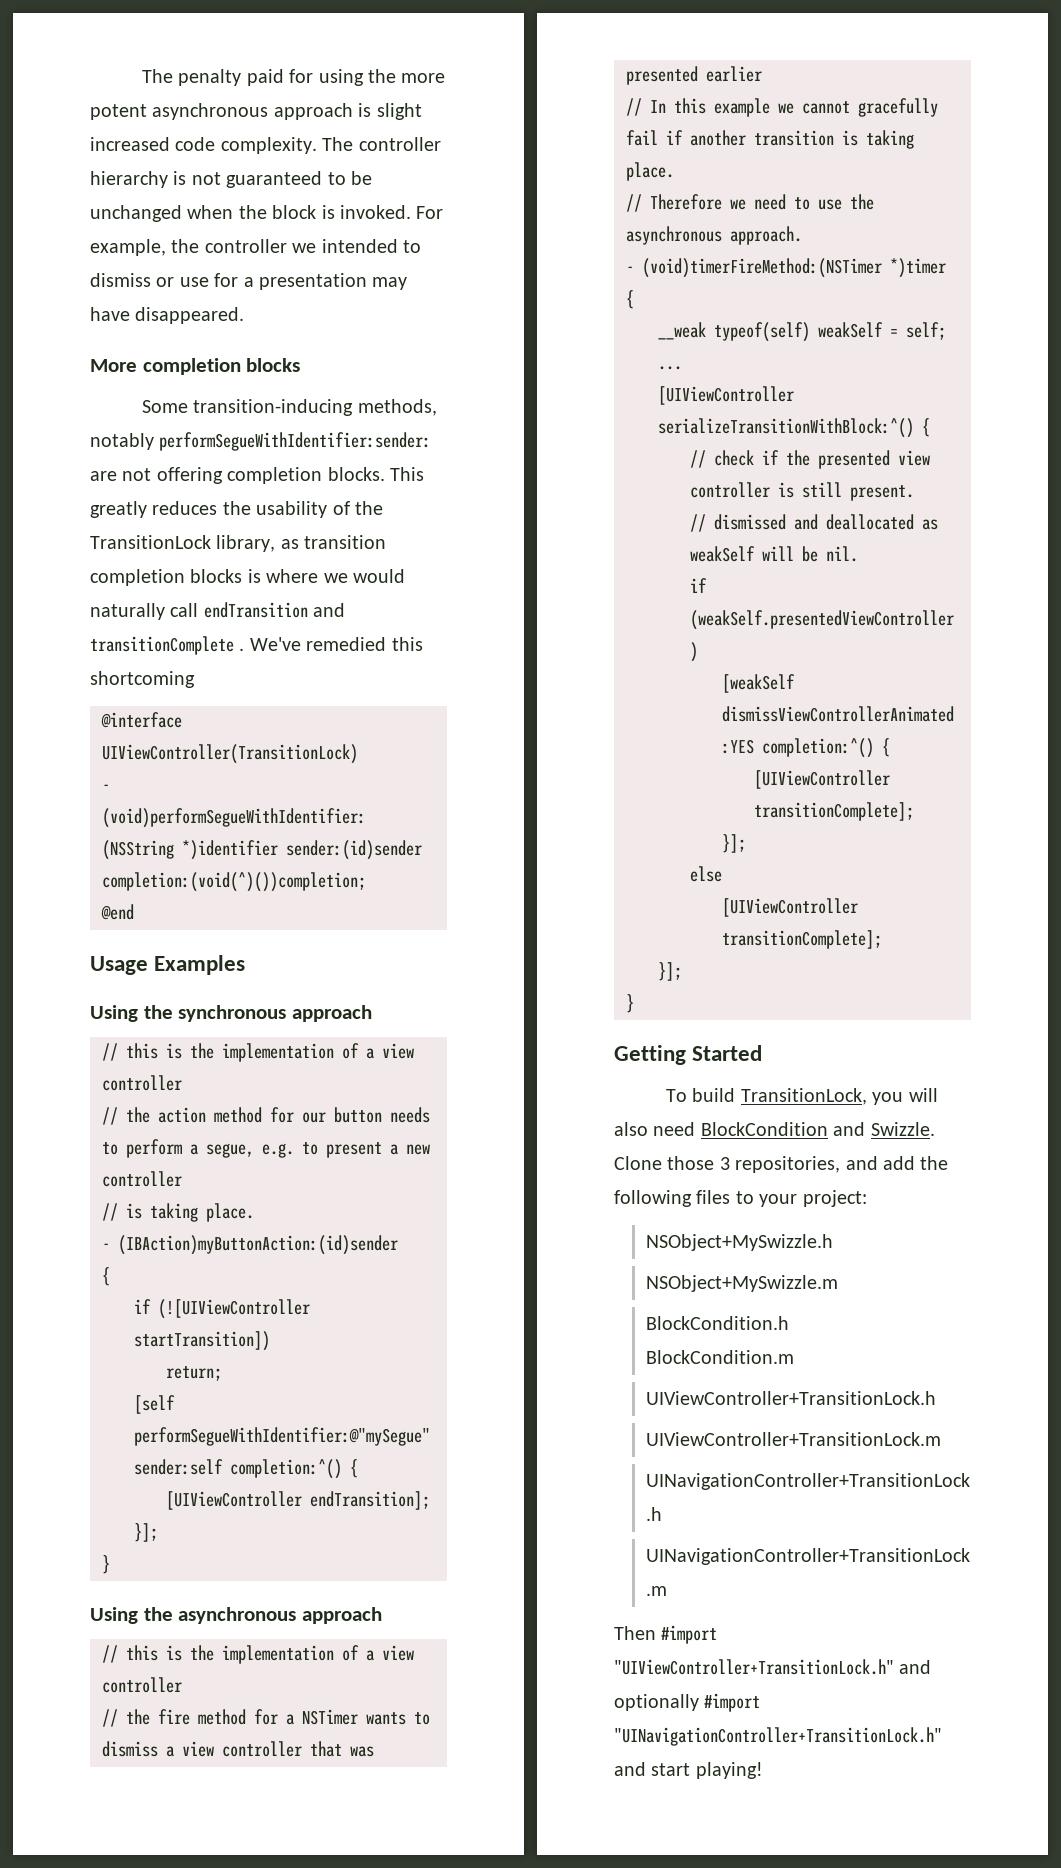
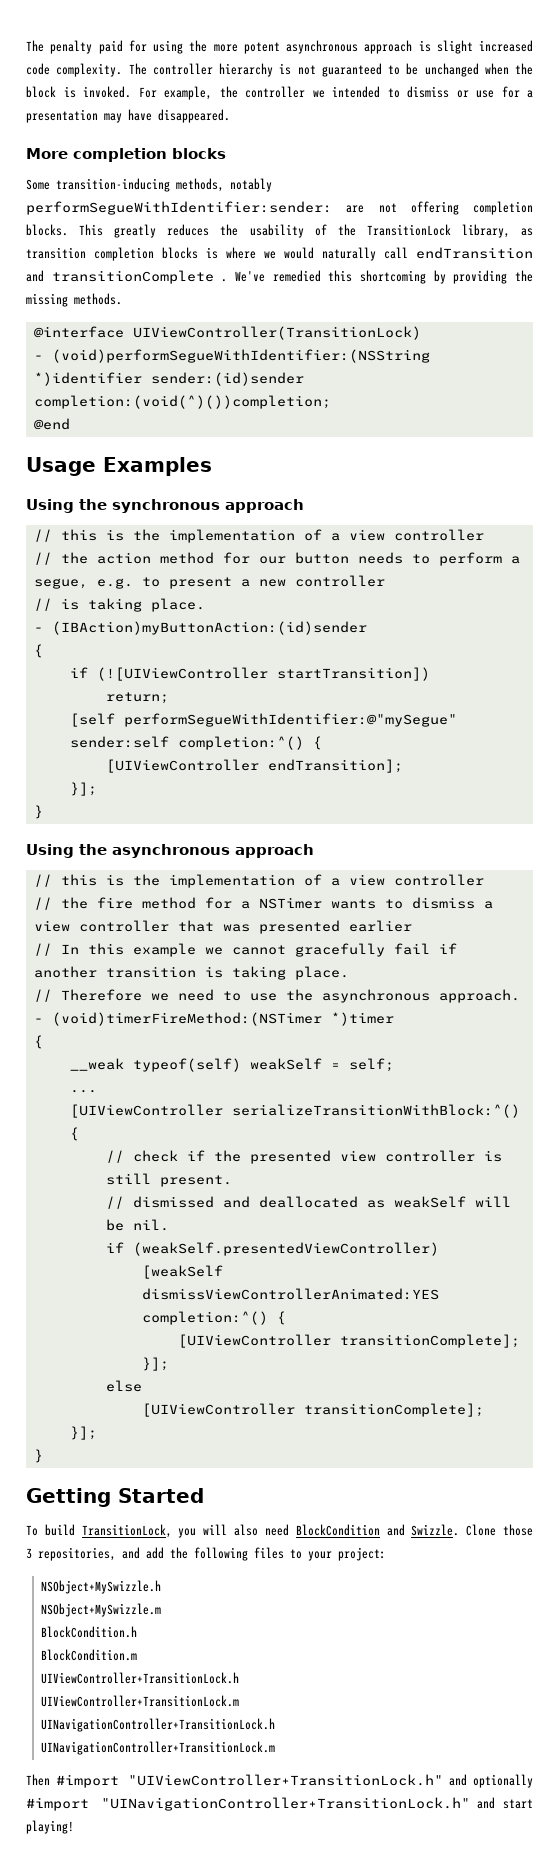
- We've remedied this shortcoming
+ We've remedied this shortcoming by providing the missing methods.

